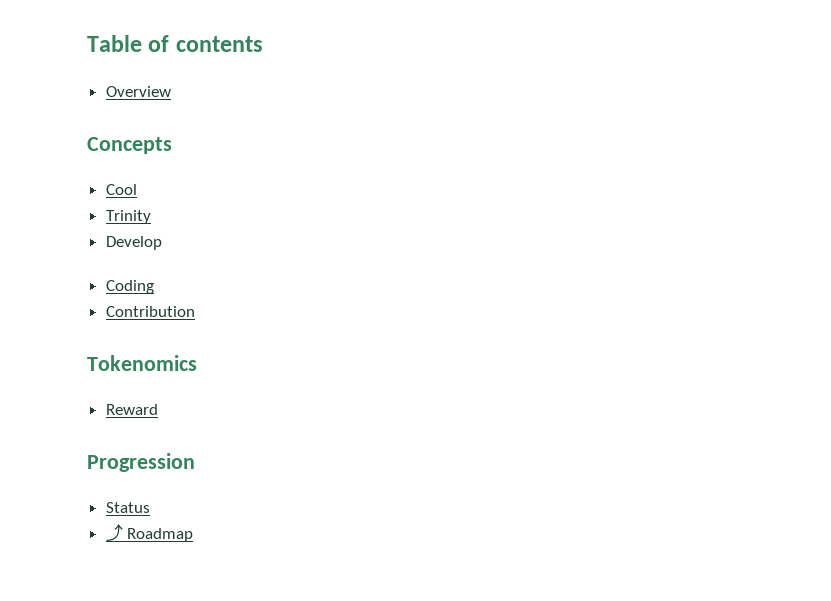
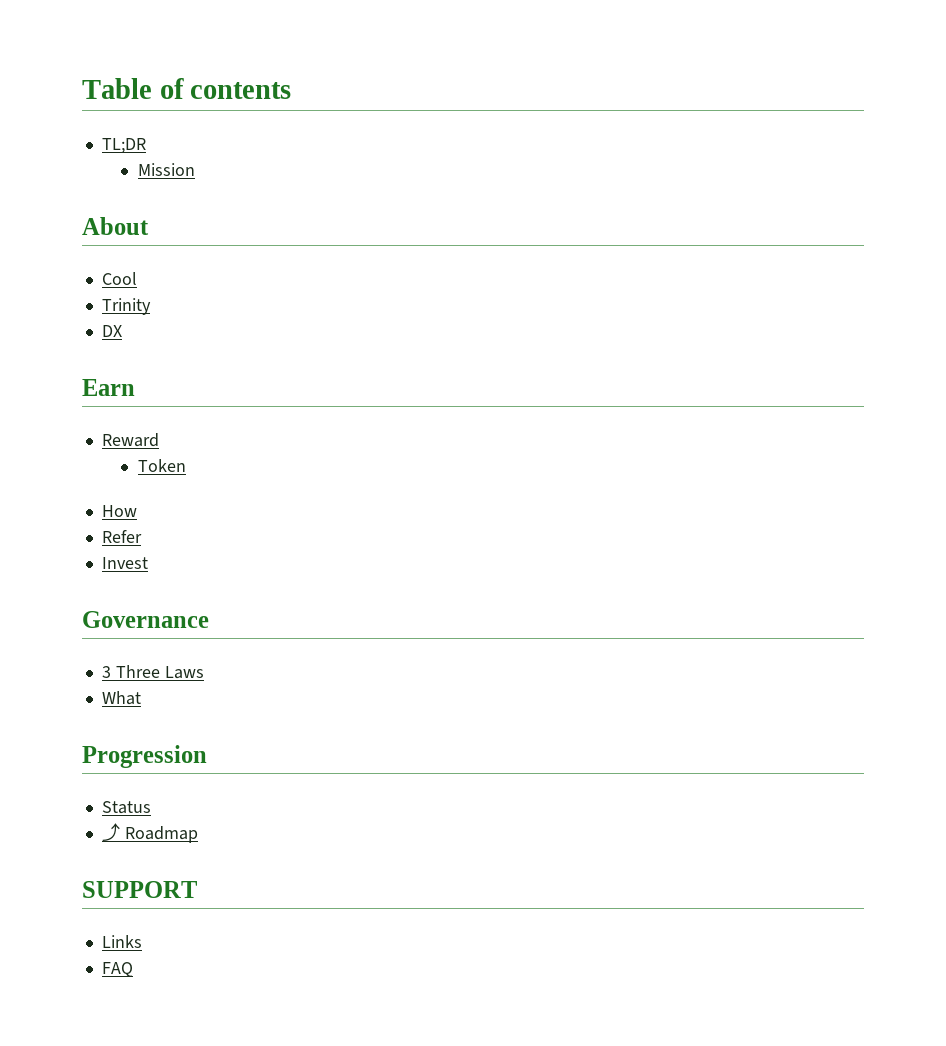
- Overview
- Concepts
+ TL;DR
+ Mission
+ About
- Develop
- Coding
- Contribution
- Tokenomics
+ DX
+ Earn
  Reward
+ Token
+ How
+ Refer
+ Invest
+ Governance
+ 3 Three Laws
+ What
+ SUPPORT
+ Links
+ FAQ

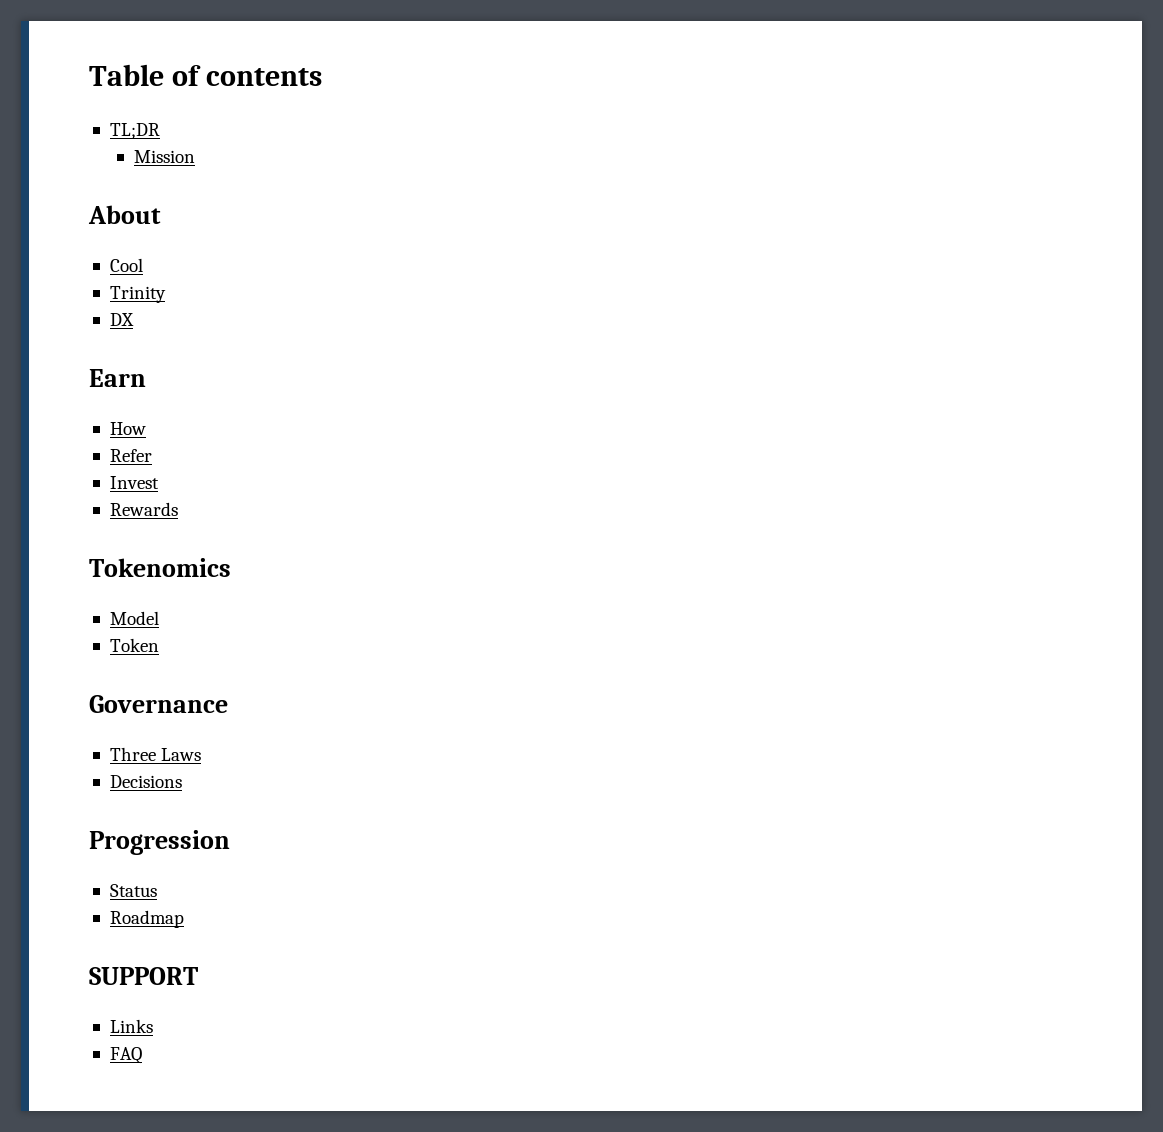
- Reward
- Token
+ Rewards
+ Tokenomics
+ Model
+ Token
- 3 Three Laws
+ Three Laws
- What
+ Decisions
- ⤴ Roadmap
+ Roadmap

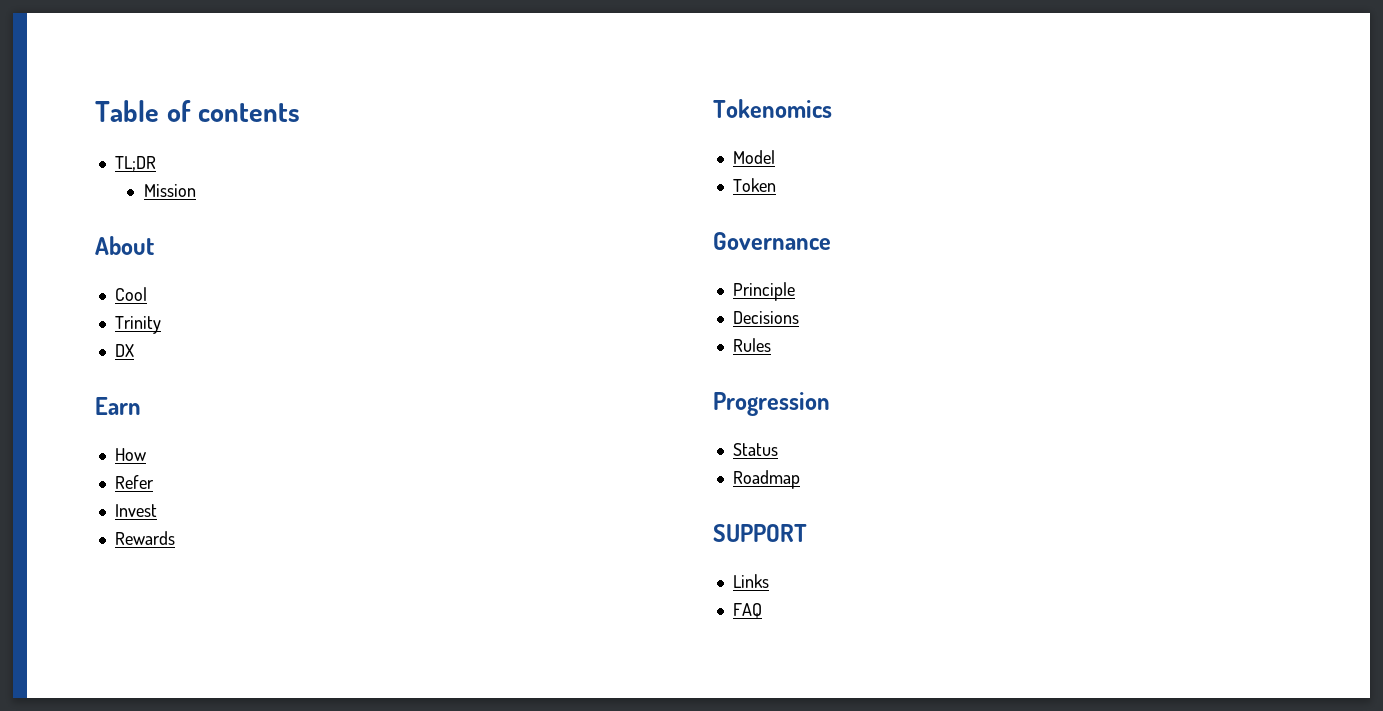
- Three Laws
+ Principle
+ Rules

